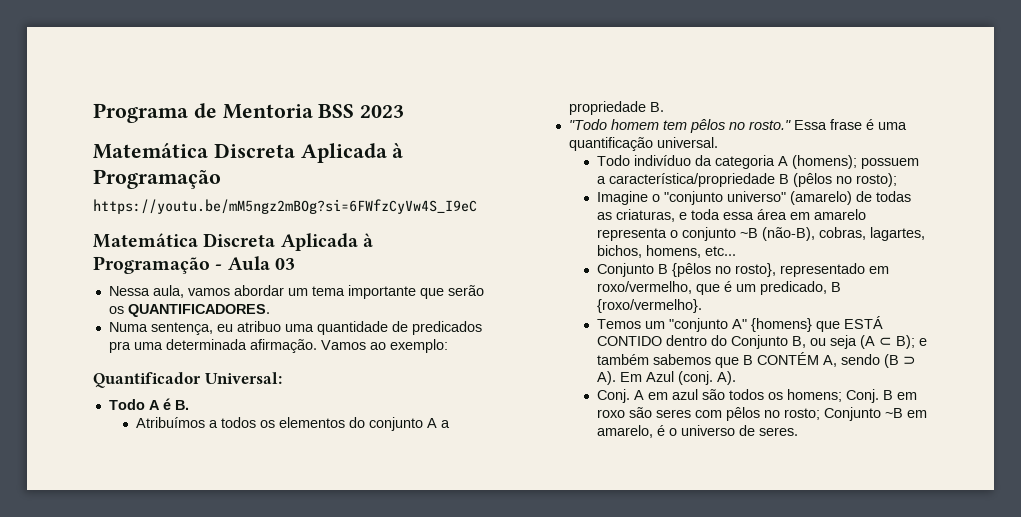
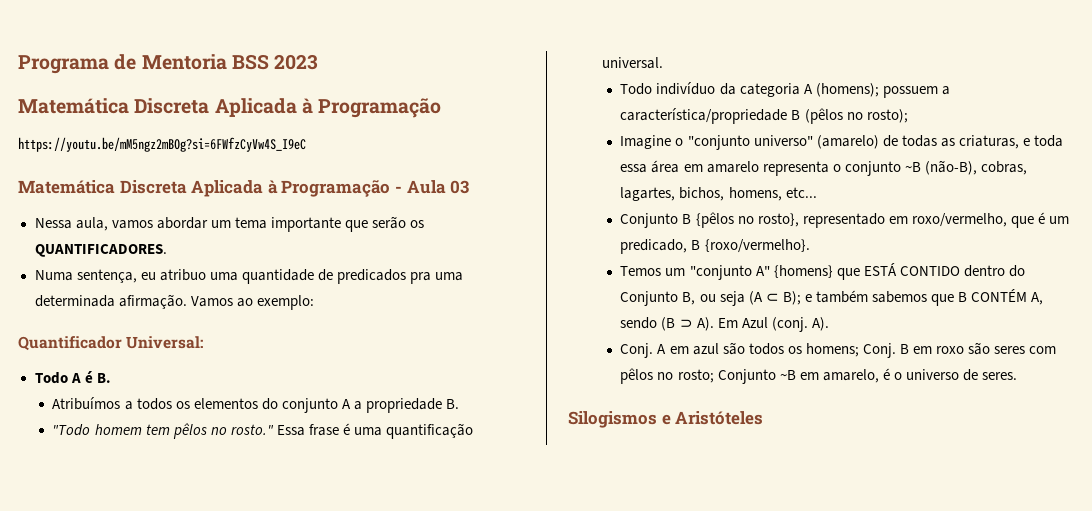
+ Silogismos e Aristóteles

